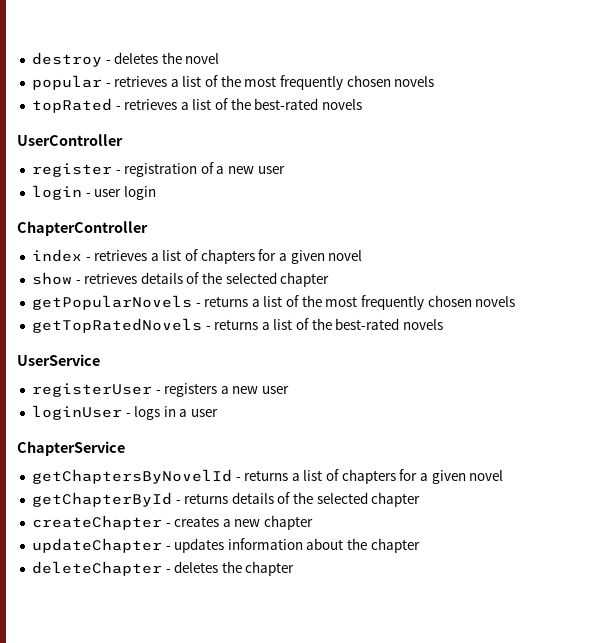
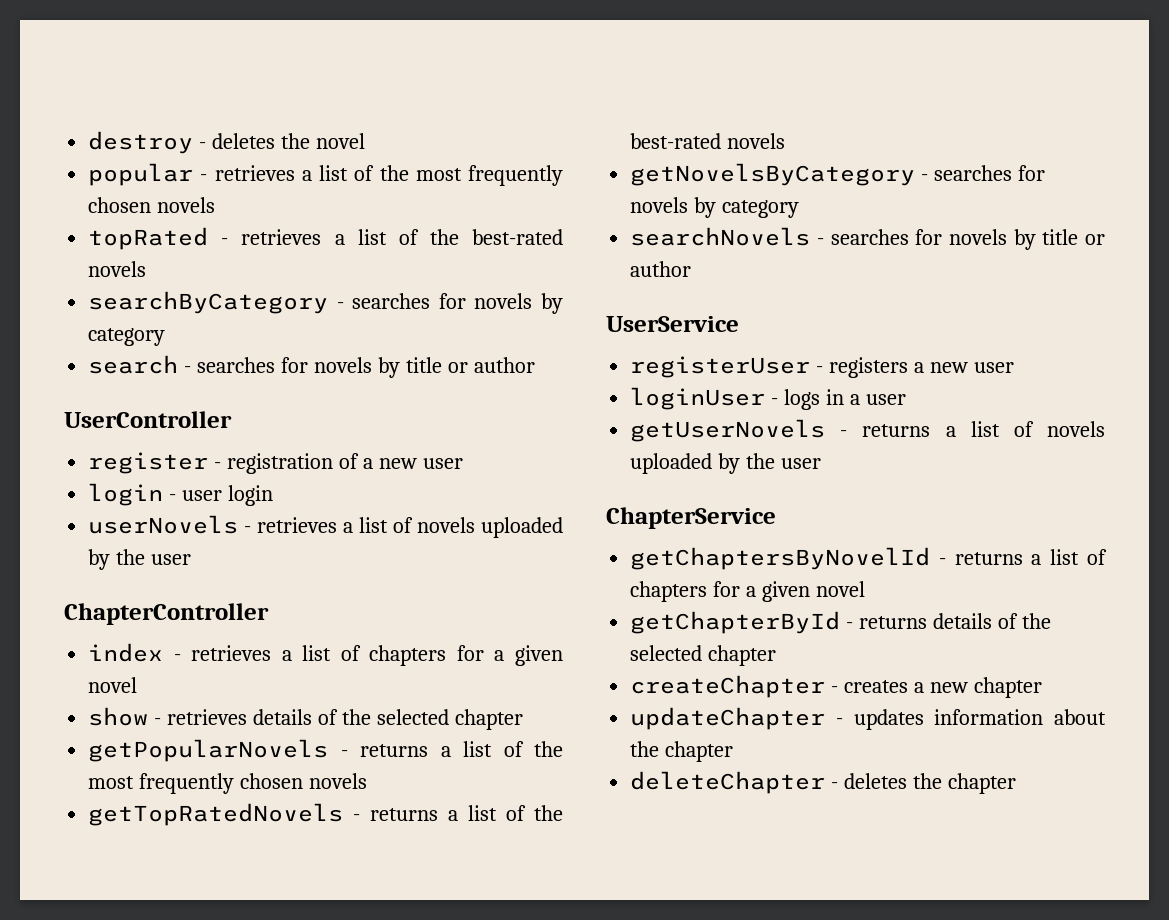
+ searchByCategory - searches for novels by category
+ search - searches for novels by title or author
+ userNovels - retrieves a list of novels uploaded by the user
+ getNovelsByCategory - searches for novels by category
+ searchNovels - searches for novels by title or author
+ getUserNovels - returns a list of novels uploaded by the user

